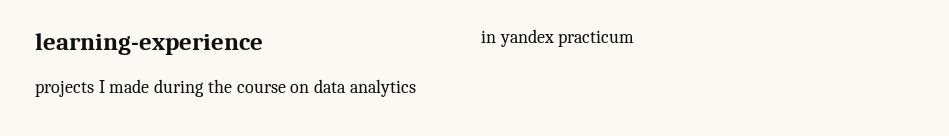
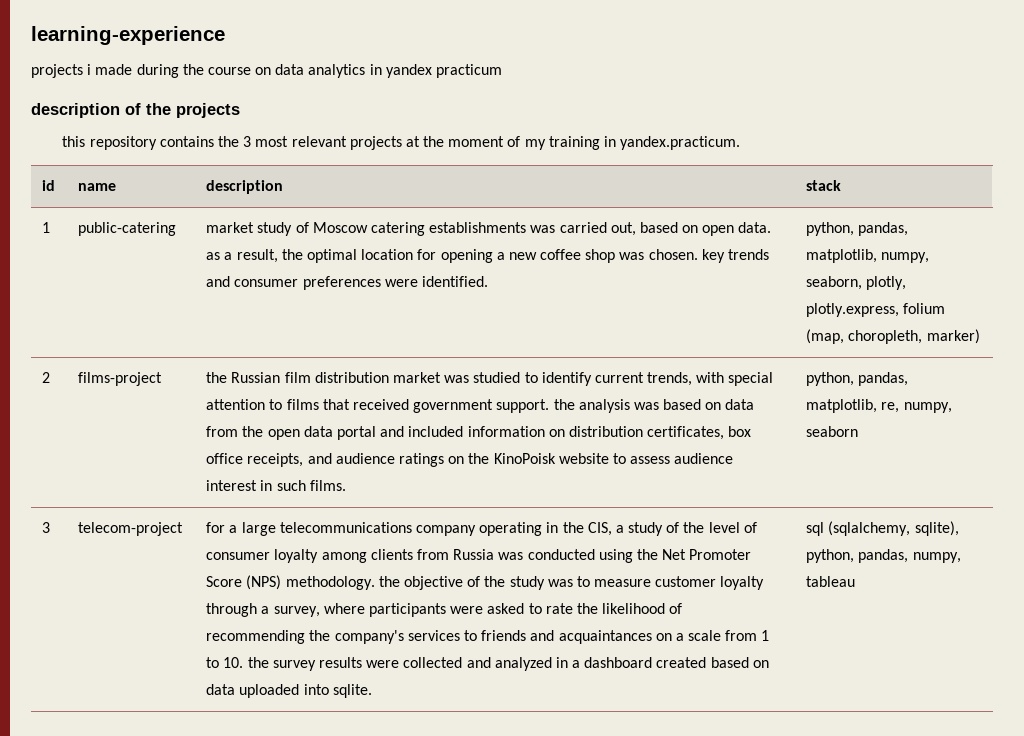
- projects I made during the course on data analytics in yandex practicum
+ projects i made during the course on data analytics in yandex practicum
+ description of the projects
+ this repository contains the 3 most relevant projects at the moment of my training in yandex.practicum.
+ id | name | description | stack
+ 1 | public-catering | market study of Moscow catering establishments was carried out, based on open data. as a result, the optimal location for opening a new coffee shop was chosen. key trends and consumer preferences were identified. | python, pandas, matplotlib, numpy, seaborn, plotly, plotly.express, folium (map, choropleth, marker)
+ 2 | films-project | the Russian film distribution market was studied to identify current trends, with special attention to films that received government support. the analysis was based on data from the open data portal and included information on distribution certificates, box office receipts, and audience ratings on the KinoPoisk website to assess audience interest in such films. | python, pandas, matplotlib, re, numpy, seaborn
+ 3 | telecom-project | for a large telecommunications company operating in the CIS, a study of the level of consumer loyalty among clients from Russia was conducted using the Net Promoter Score (NPS) methodology. the objective of the study was to measure customer loyalty through a survey, where participants were asked to rate the likelihood of recommending the company's services to friends and acquaintances on a scale from 1 to 10. the survey results were collected and analyzed in a dashboard created based on data uploaded into sqlite. | sql (sqlalchemy, sqlite), python, pandas, numpy, tableau

